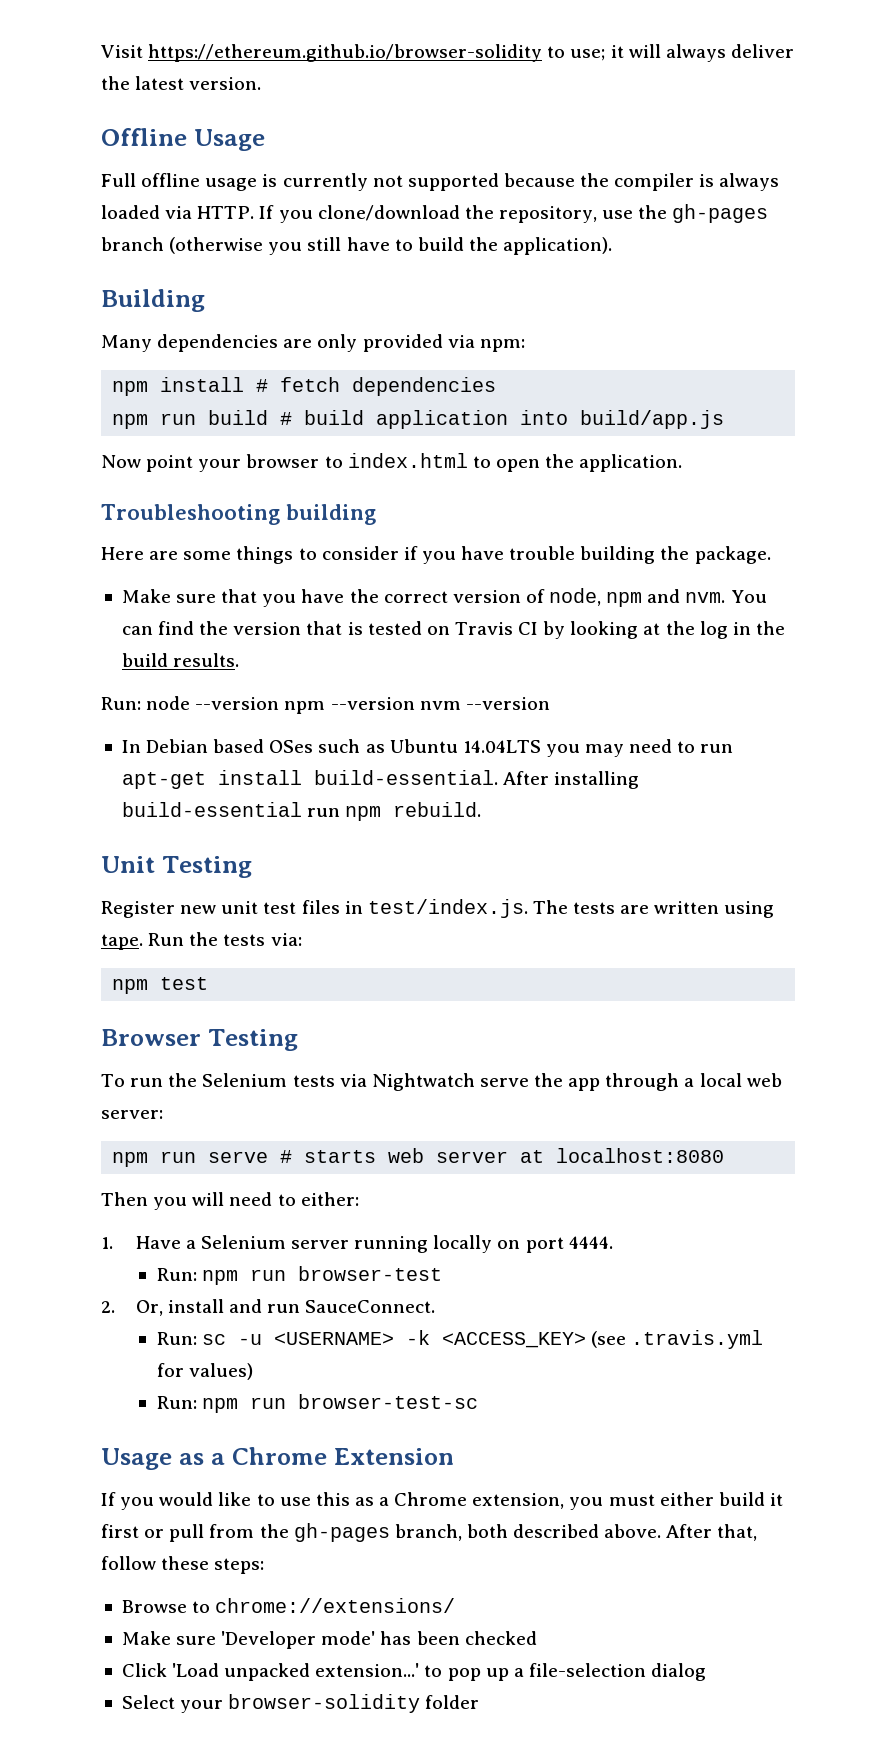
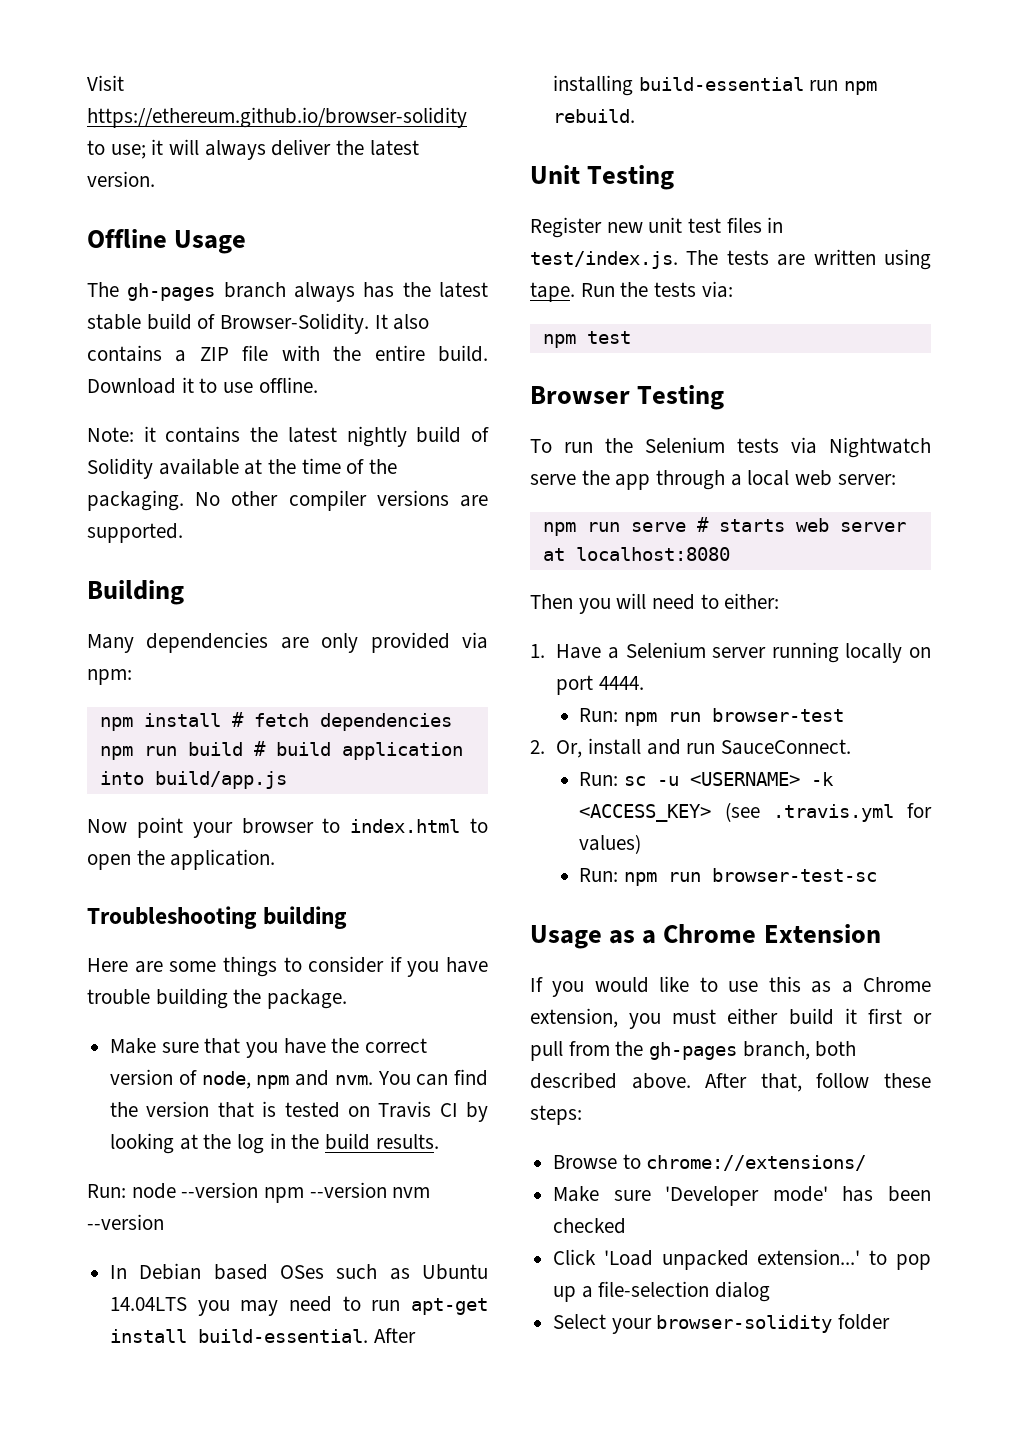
- Full offline usage is currently not supported because the compiler is always loaded via HTTP. If you clone/download the repository, use the gh-pages branch (otherwise you still have to build the application).
+ The gh-pages branch always has the latest stable build of Browser-Solidity. It also contains a ZIP file with the entire build. Download it to use offline.
+ Note: it contains the latest nightly build of Solidity available at the time of the packaging. No other compiler versions are supported.

